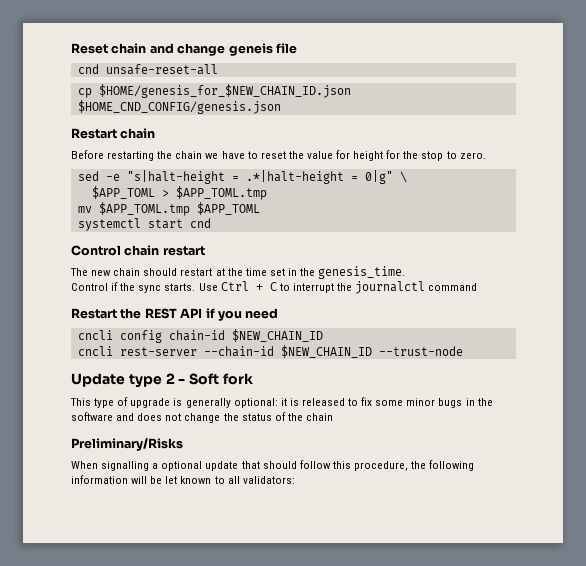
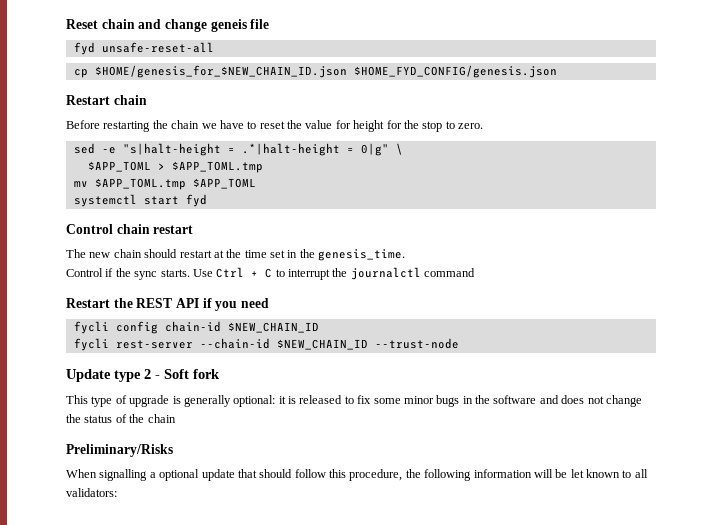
- cnd unsafe-reset-all
+ fyd unsafe-reset-all
- cp $HOME/genesis_for_$NEW_CHAIN_ID.json $HOME_CND_CONFIG/genesis.json
+ cp $HOME/genesis_for_$NEW_CHAIN_ID.json $HOME_FYD_CONFIG/genesis.json
- systemctl start cnd
+ systemctl start fyd
- cncli config chain-id $NEW_CHAIN_ID
+ fycli config chain-id $NEW_CHAIN_ID
- cncli rest-server --chain-id $NEW_CHAIN_ID --trust-node
+ fycli rest-server --chain-id $NEW_CHAIN_ID --trust-node

